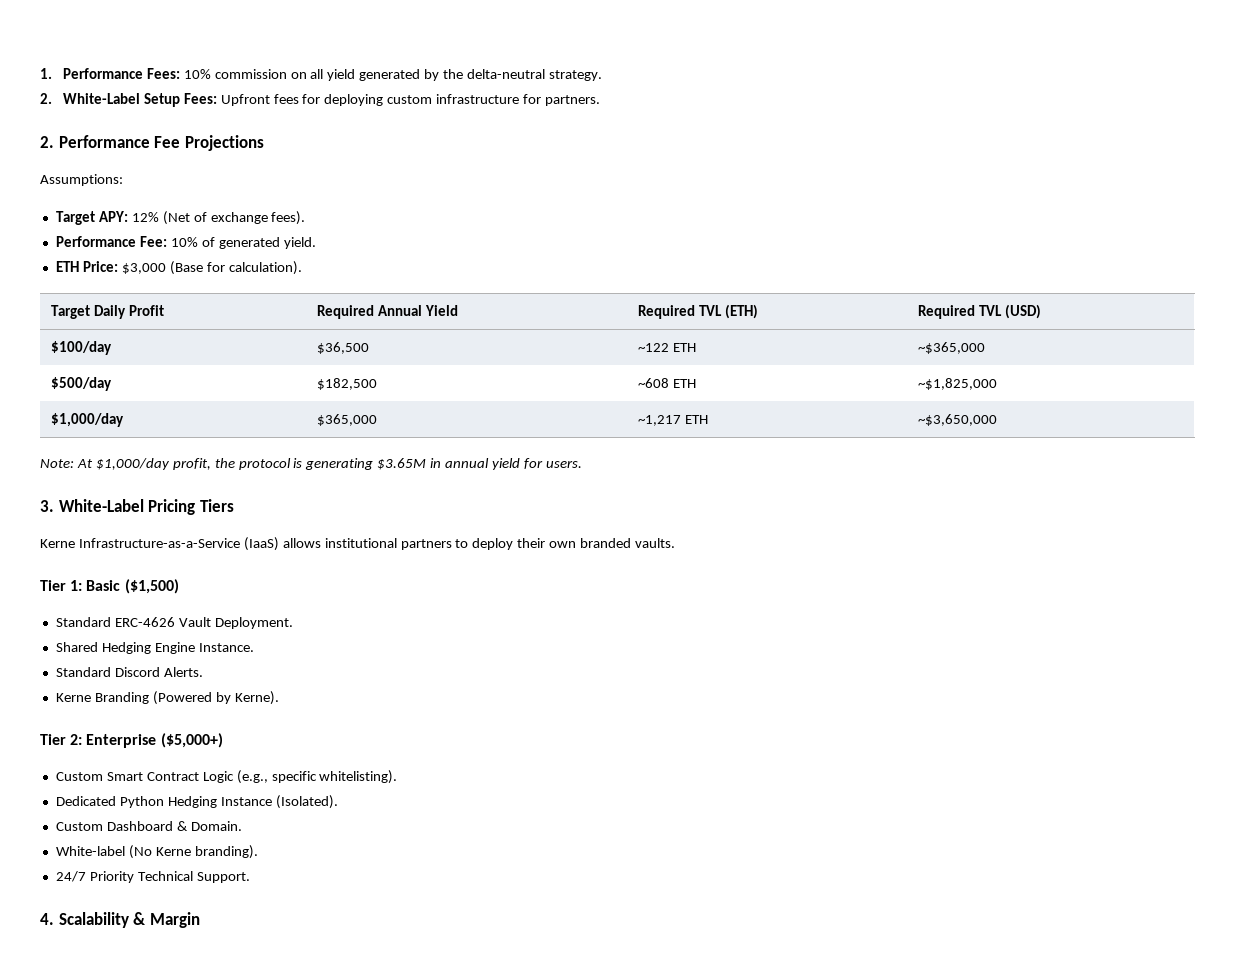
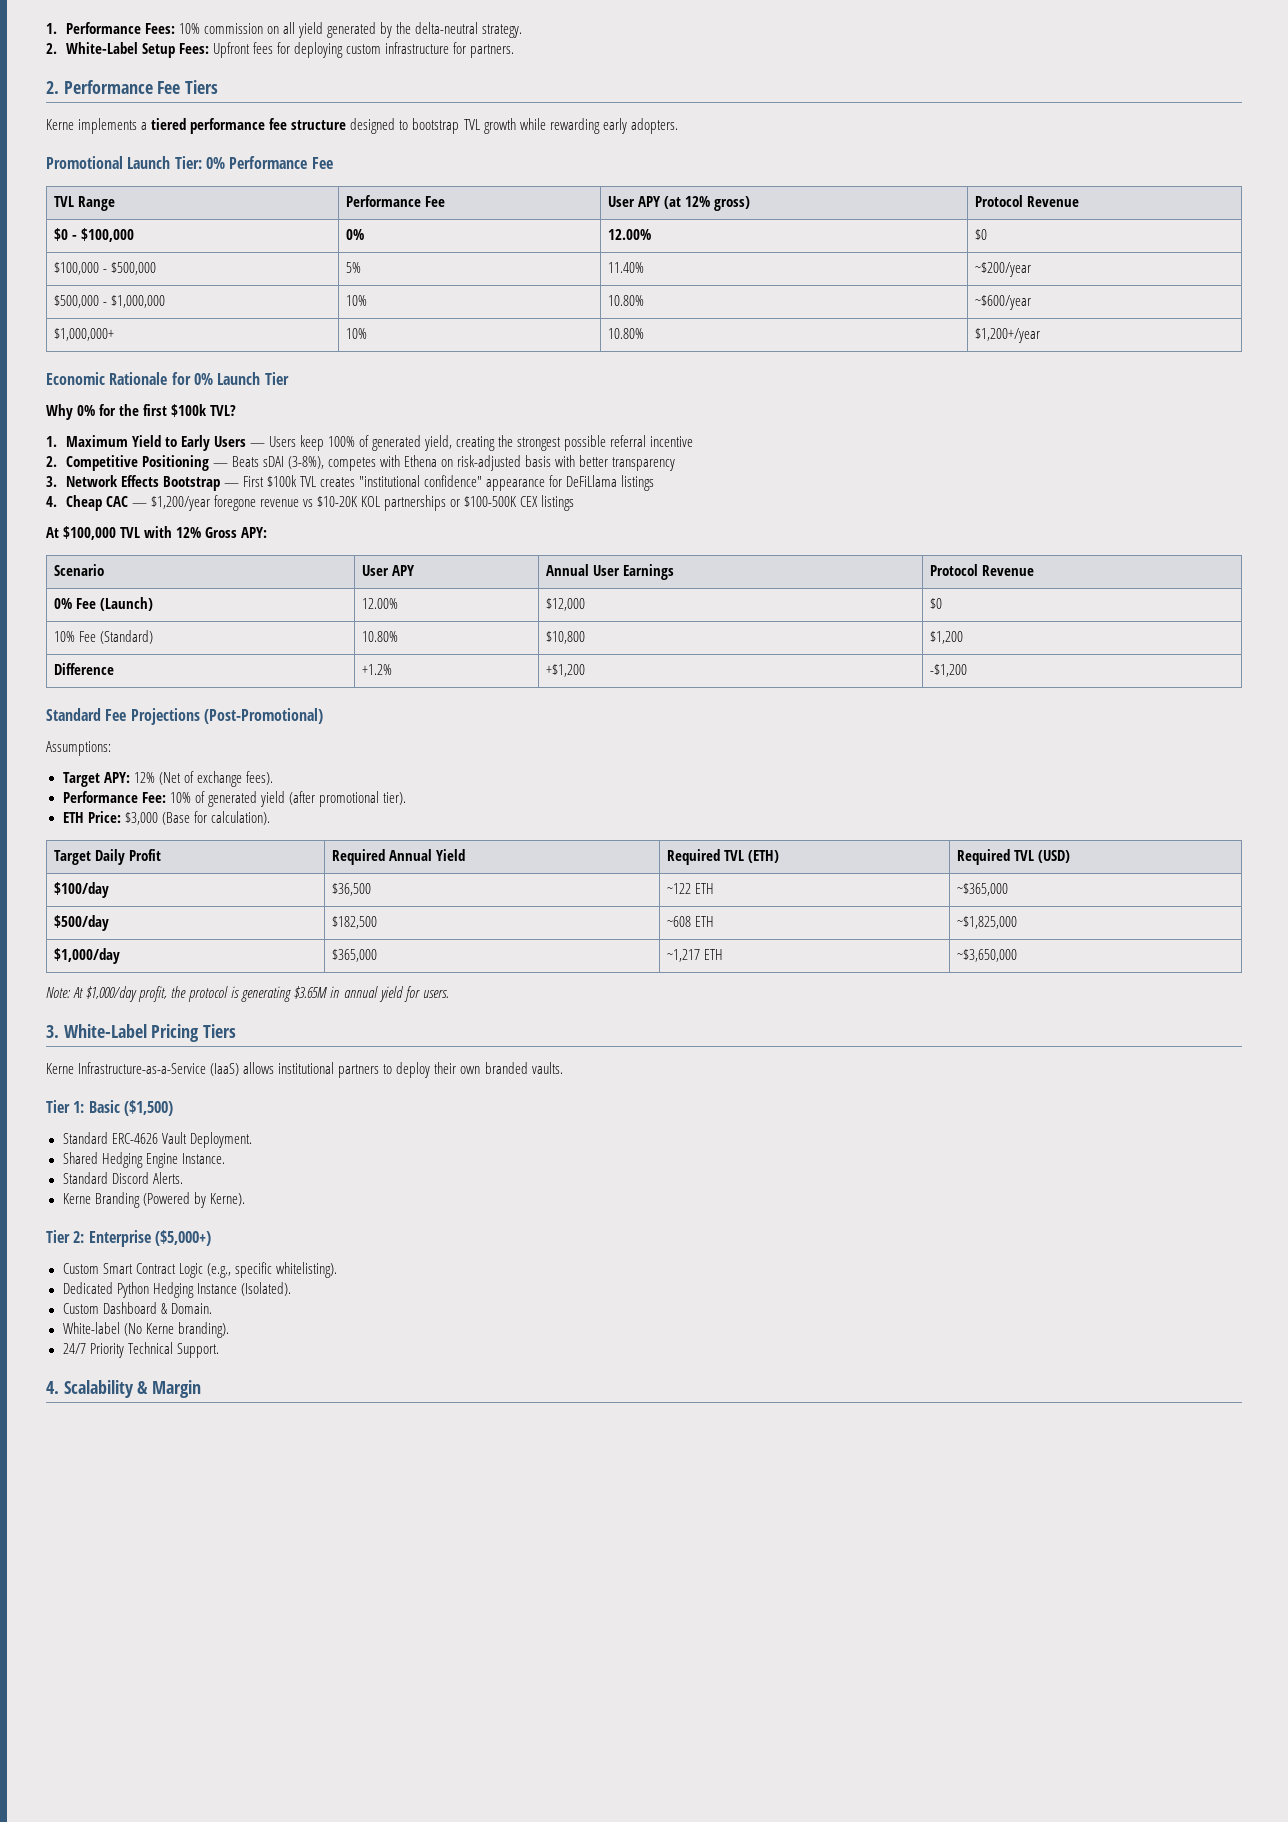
- 2. Performance Fee Projections
+ 2. Performance Fee Tiers
+ Kerne implements a tiered performance fee structure designed to bootstrap TVL growth while rewarding early adopters.
+ Promotional Launch Tier: 0% Performance Fee
+ TVL Range | Performance Fee | User APY (at 12% gross) | Protocol Revenue
+ $0 - $100,000 | 0% | 12.00% | $0
+ $100,000 - $500,000 | 5% | 11.40% | ~$200/year
+ $500,000 - $1,000,000 | 10% | 10.80% | ~$600/year
+ $1,000,000+ | 10% | 10.80% | $1,200+/year
+ Economic Rationale for 0% Launch Tier
+ Why 0% for the first $100k TVL?
+ 1. Maximum Yield to Early Users — Users keep 100% of generated yield, creating the strongest possible referral incentive
+ 2. Competitive Positioning — Beats sDAI (3-8%), competes with Ethena on risk-adjusted basis with better transparency
+ 3. Network Effects Bootstrap — First $100k TVL creates "institutional confidence" appearance for DeFiLlama listings
+ 4. Cheap CAC — $1,200/year foregone revenue vs $10-20K KOL partnerships or $100-500K CEX listings
+ At $100,000 TVL with 12% Gross APY:
+ Scenario | User APY | Annual User Earnings | Protocol Revenue
+ 0% Fee (Launch) | 12.00% | $12,000 | $0
+ 10% Fee (Standard) | 10.80% | $10,800 | $1,200
+ Difference | +1.2% | +$1,200 | -$1,200
+ Standard Fee Projections (Post-Promotional)
- Performance Fee: 10% of generated yield.
+ Performance Fee: 10% of generated yield (after promotional tier).

